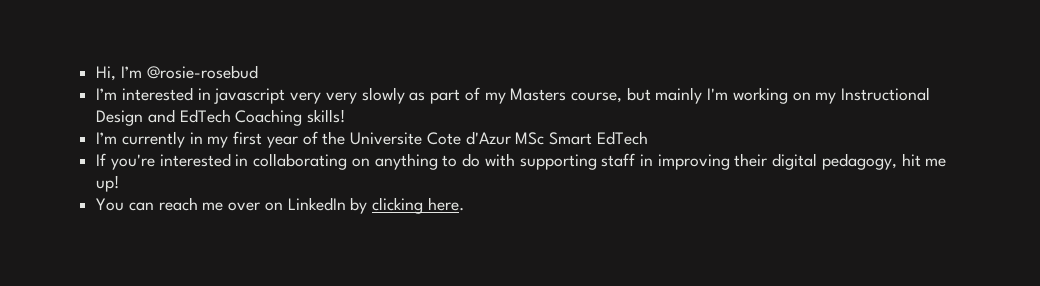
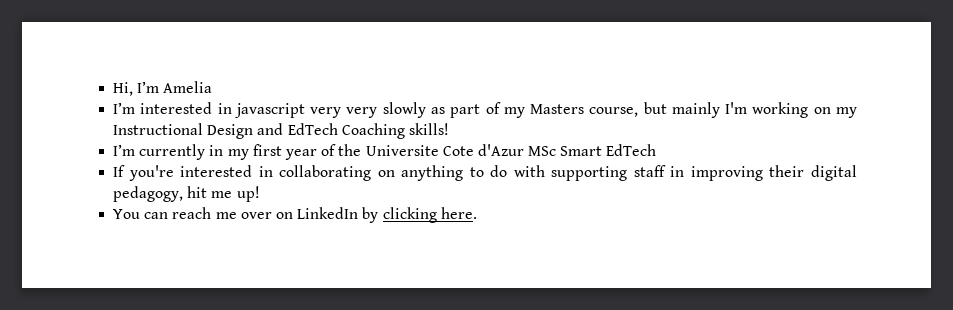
- Hi, I’m @rosie-rosebud
+ Hi, I’m Amelia

